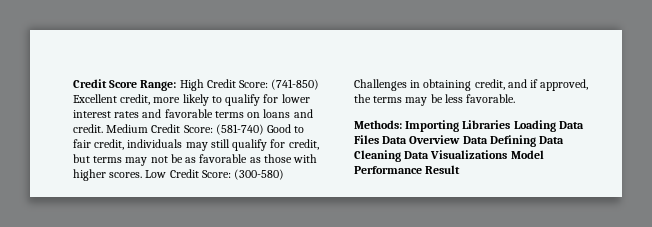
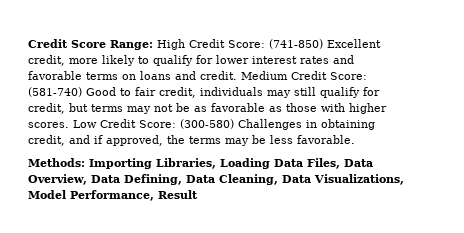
- Methods: Importing Libraries Loading Data Files Data Overview Data Defining Data Cleaning Data Visualizations Model Performance Result
+ Methods: Importing Libraries, Loading Data Files, Data Overview, Data Defining, Data Cleaning, Data Visualizations, Model Performance, Result

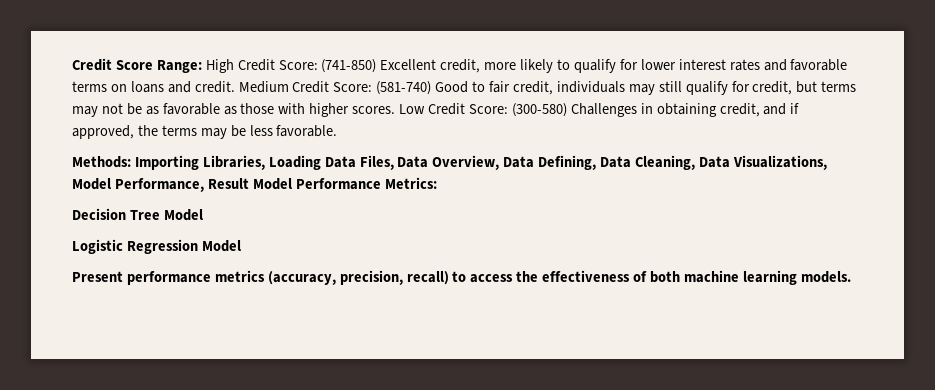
- Methods: Importing Libraries, Loading Data Files, Data Overview, Data Defining, Data Cleaning, Data Visualizations, Model Performance, Result
+ Methods: Importing Libraries, Loading Data Files, Data Overview, Data Defining, Data Cleaning, Data Visualizations, Model Performance, Result Model Performance Metrics:
+ Decision Tree Model
+ Logistic Regression Model
+ Present performance metrics (accuracy, precision, recall) to access the effectiveness of both machine learning models.

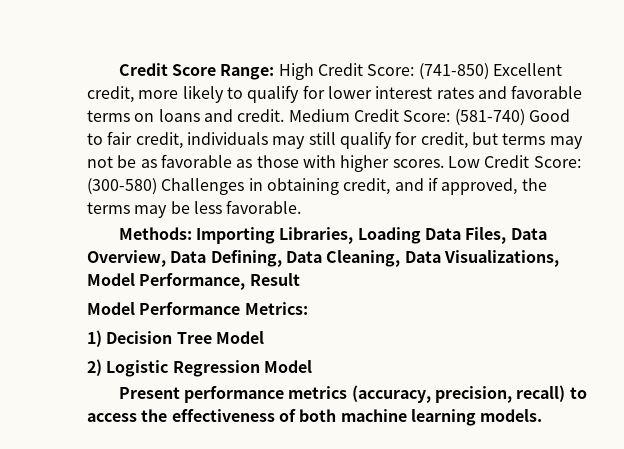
- Methods: Importing Libraries, Loading Data Files, Data Overview, Data Defining, Data Cleaning, Data Visualizations, Model Performance, Result Model Performance Metrics:
+ Methods: Importing Libraries, Loading Data Files, Data Overview, Data Defining, Data Cleaning, Data Visualizations, Model Performance, Result
+ Model Performance Metrics:
- Decision Tree Model
+ 1) Decision Tree Model
- Logistic Regression Model
+ 2) Logistic Regression Model

